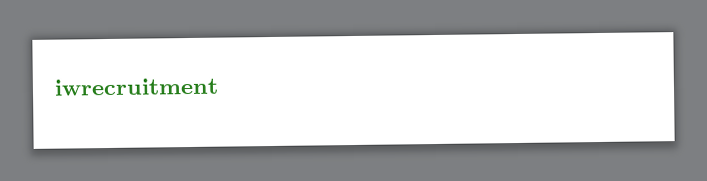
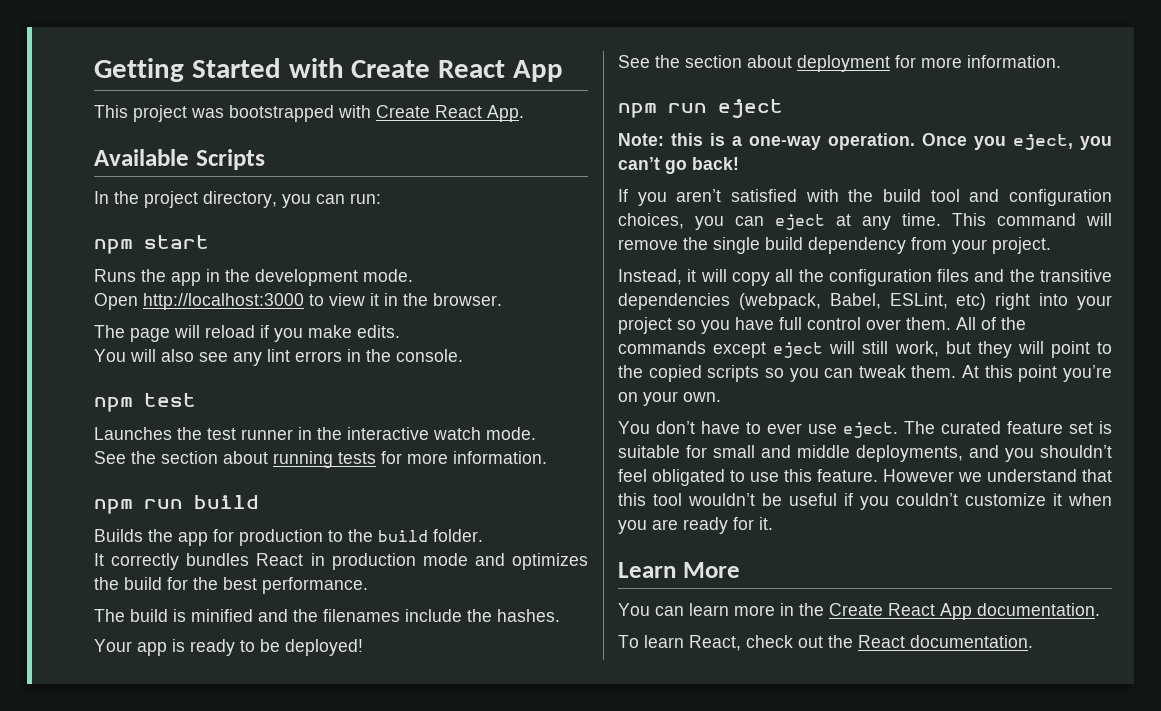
- iwrecruitment
+ Getting Started with Create React App
+ This project was bootstrapped with Create React App.
+ Available Scripts
+ In the project directory, you can run:
+ npm start
+ Runs the app in the development mode.
+ Open http://localhost:3000 to view it in the browser.
+ The page will reload if you make edits.
+ You will also see any lint errors in the console.
+ npm test
+ Launches the test runner in the interactive watch mode.
+ See the section about running tests for more information.
+ npm run build
+ Builds the app for production to the build folder.
+ It correctly bundles React in production mode and optimizes the build for the best performance.
+ The build is minified and the filenames include the hashes.
+ Your app is ready to be deployed!
+ See the section about deployment for more information.
+ npm run eject
+ Note: this is a one-way operation. Once you eject, you can’t go back!
+ If you aren’t satisfied with the build tool and configuration choices, you can eject at any time. This command will remove the single build dependency from your project.
+ Instead, it will copy all the configuration files and the transitive dependencies (webpack, Babel, ESLint, etc) right into your project so you have full control over them. All of the commands except eject will still work, but they will point to the copied scripts so you can tweak them. At this point you’re on your own.
+ You don’t have to ever use eject. The curated feature set is suitable for small and middle deployments, and you shouldn’t feel obligated to use this feature. However we understand that this tool wouldn’t be useful if you couldn’t customize it when you are ready for it.
+ Learn More
+ You can learn more in the Create React App documentation.
+ To learn React, check out the React documentation.

